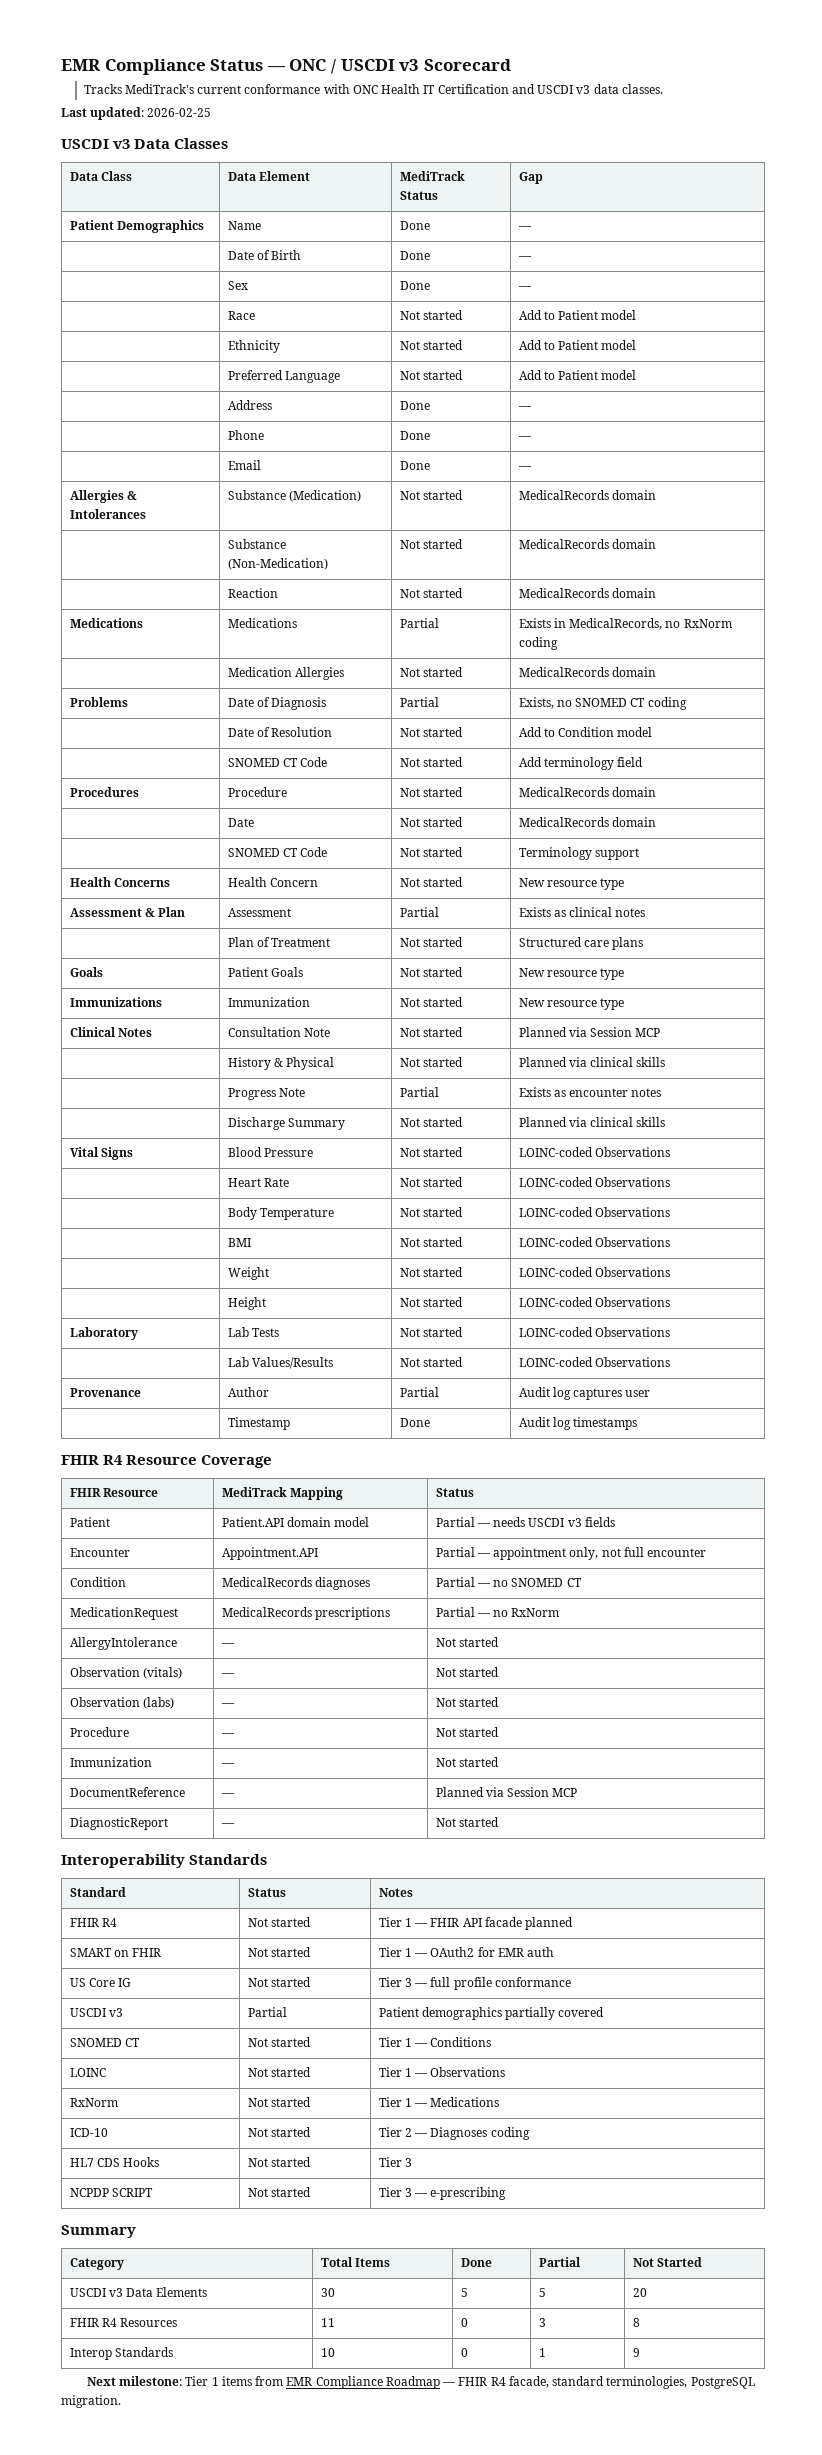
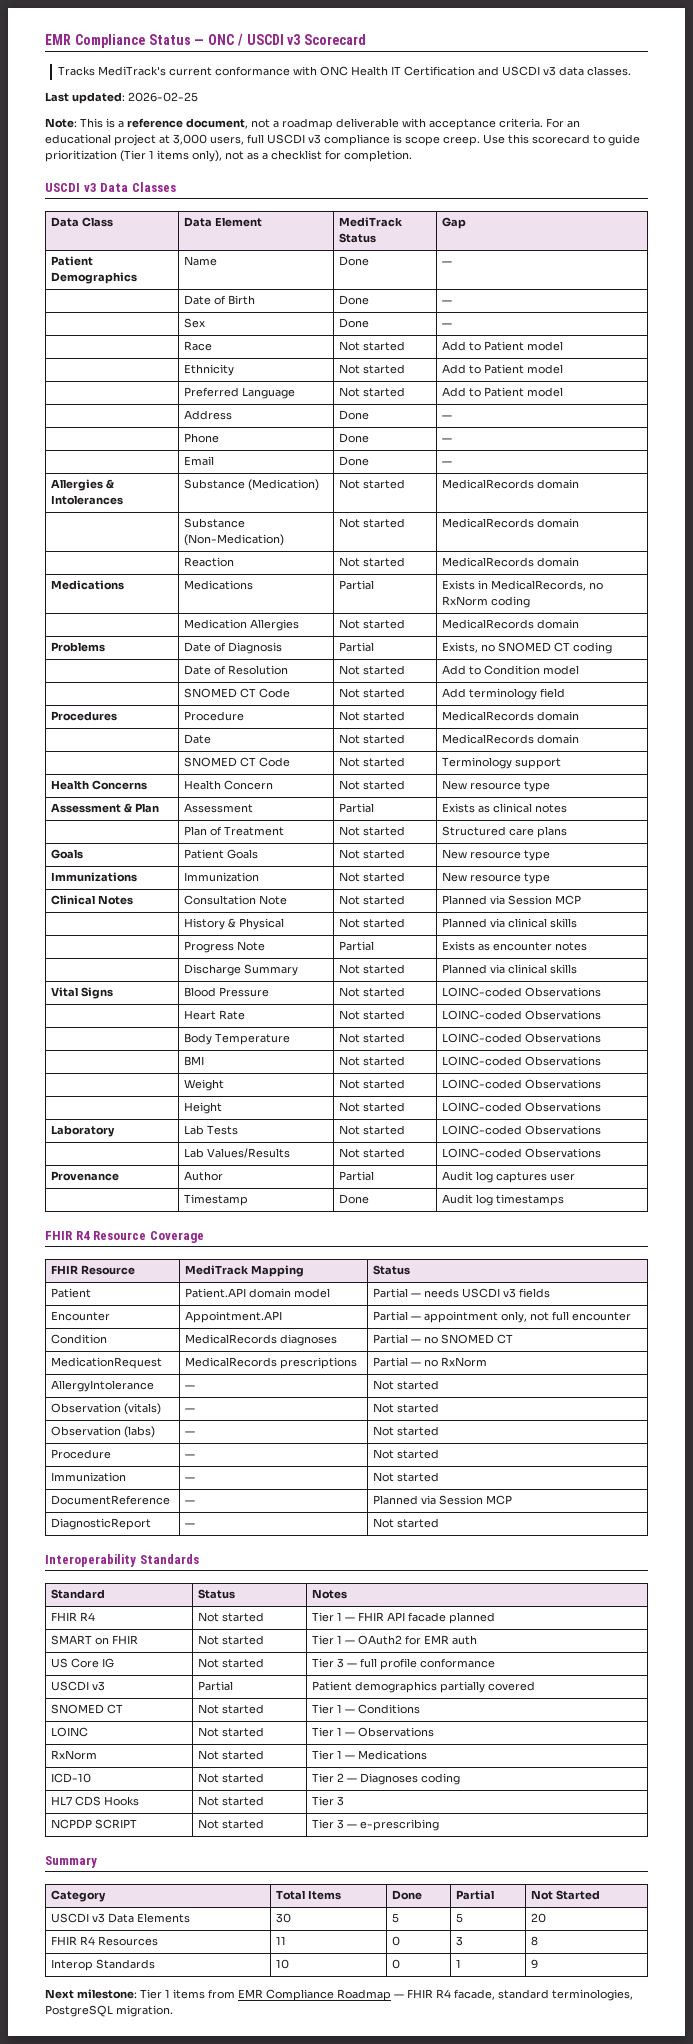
+ Note: This is a reference document, not a roadmap deliverable with acceptance criteria. For an educational project at 3,000 users, full USCDI v3 compliance is scope creep. Use this scorecard to guide prioritization (Tier 1 items only), not as a checklist for completion.

